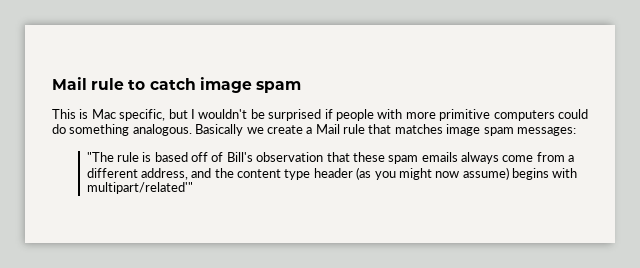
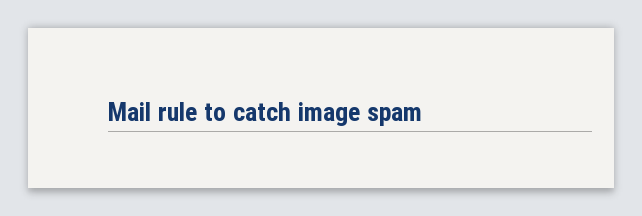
- This is Mac specific, but I wouldn't be surprised if people with more primitive computers could do something analogous. Basically we create a Mail rule that matches image spam messages:
- "The rule is based off of Bill's observation that these spam emails always come from a different address, and the content type header (as you might now assume) begins with multipart/related'"

